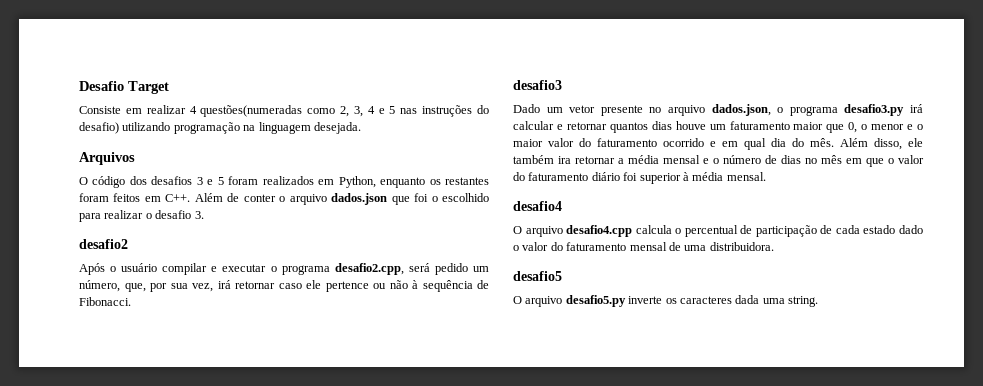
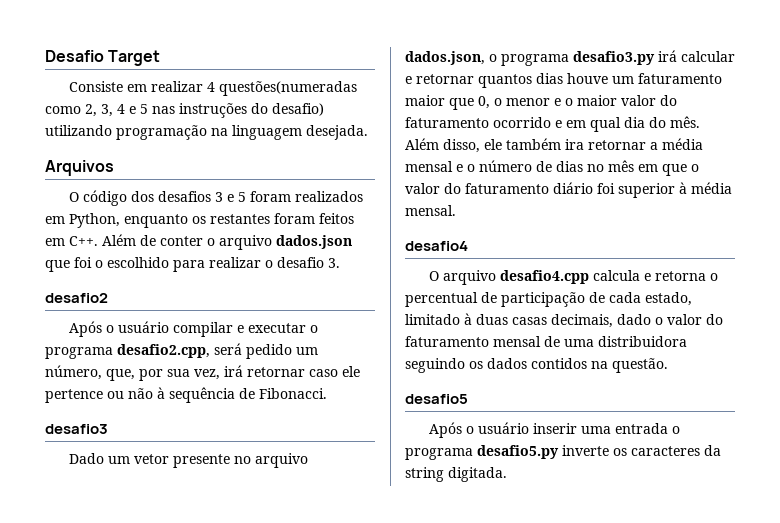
- O arquivo desafio4.cpp calcula o percentual de participação de cada estado dado o valor do faturamento mensal de uma distribuidora.
+ O arquivo desafio4.cpp calcula e retorna o percentual de participação de cada estado, limitado à duas casas decimais, dado o valor do faturamento mensal de uma distribuidora seguindo os dados contidos na questão.
  desafio5
- O arquivo desafio5.py inverte os caracteres dada uma string.
+ Após o usuário inserir uma entrada o programa desafio5.py inverte os caracteres da string digitada.

